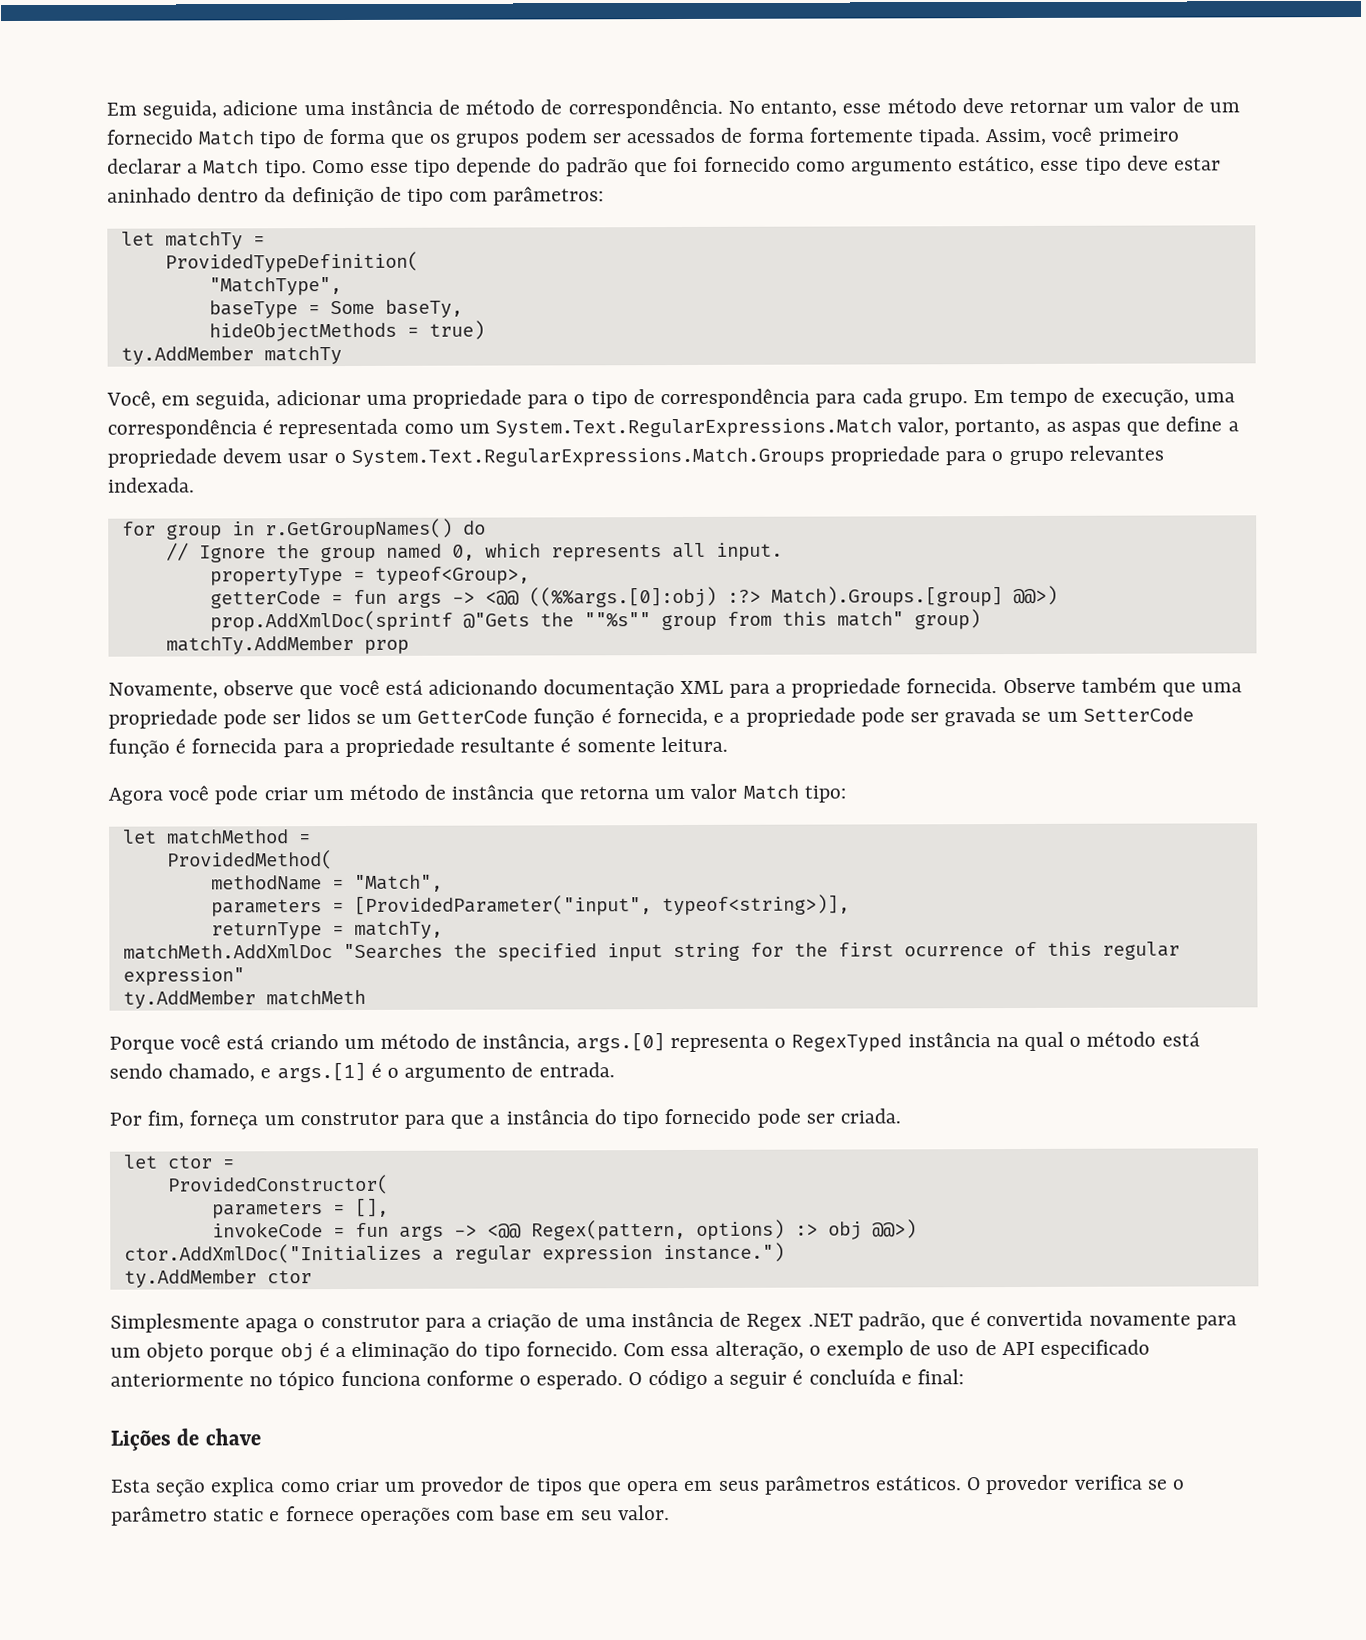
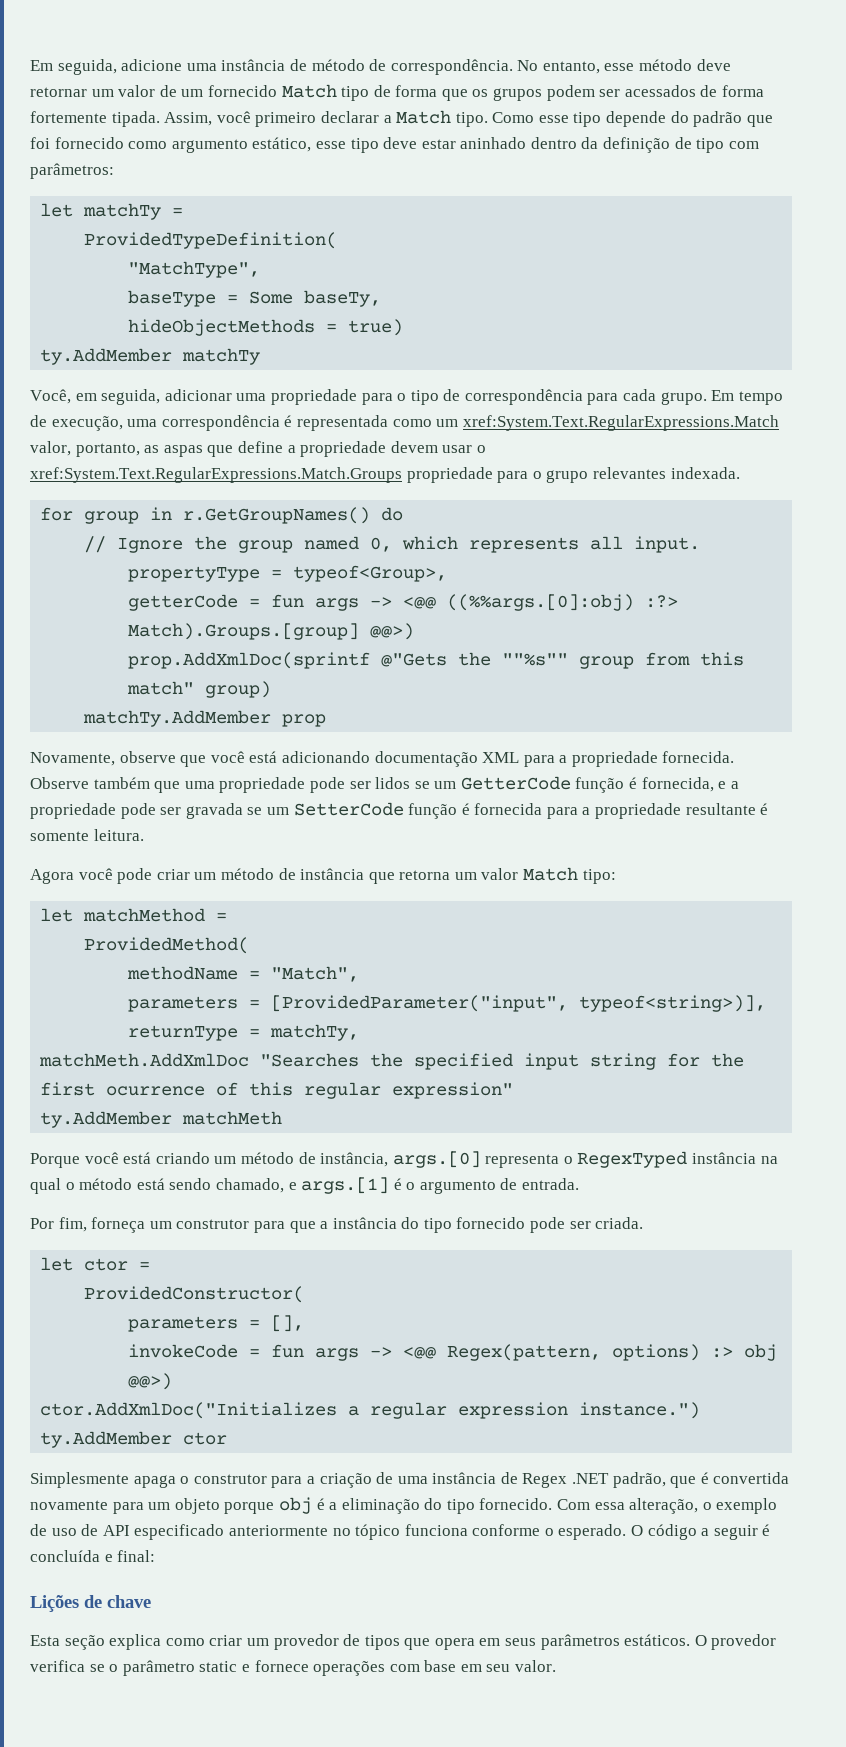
- Em tempo de execução, uma correspondência é representada como um System.Text.RegularExpressions.Match valor, portanto, as aspas que define a propriedade devem usar o System.Text.RegularExpressions.Match.Groups propriedade para o grupo relevantes indexada.
+ Em tempo de execução, uma correspondência é representada como um xref:System.Text.RegularExpressions.Match valor, portanto, as aspas que define a propriedade devem usar o xref:System.Text.RegularExpressions.Match.Groups propriedade para o grupo relevantes indexada.

